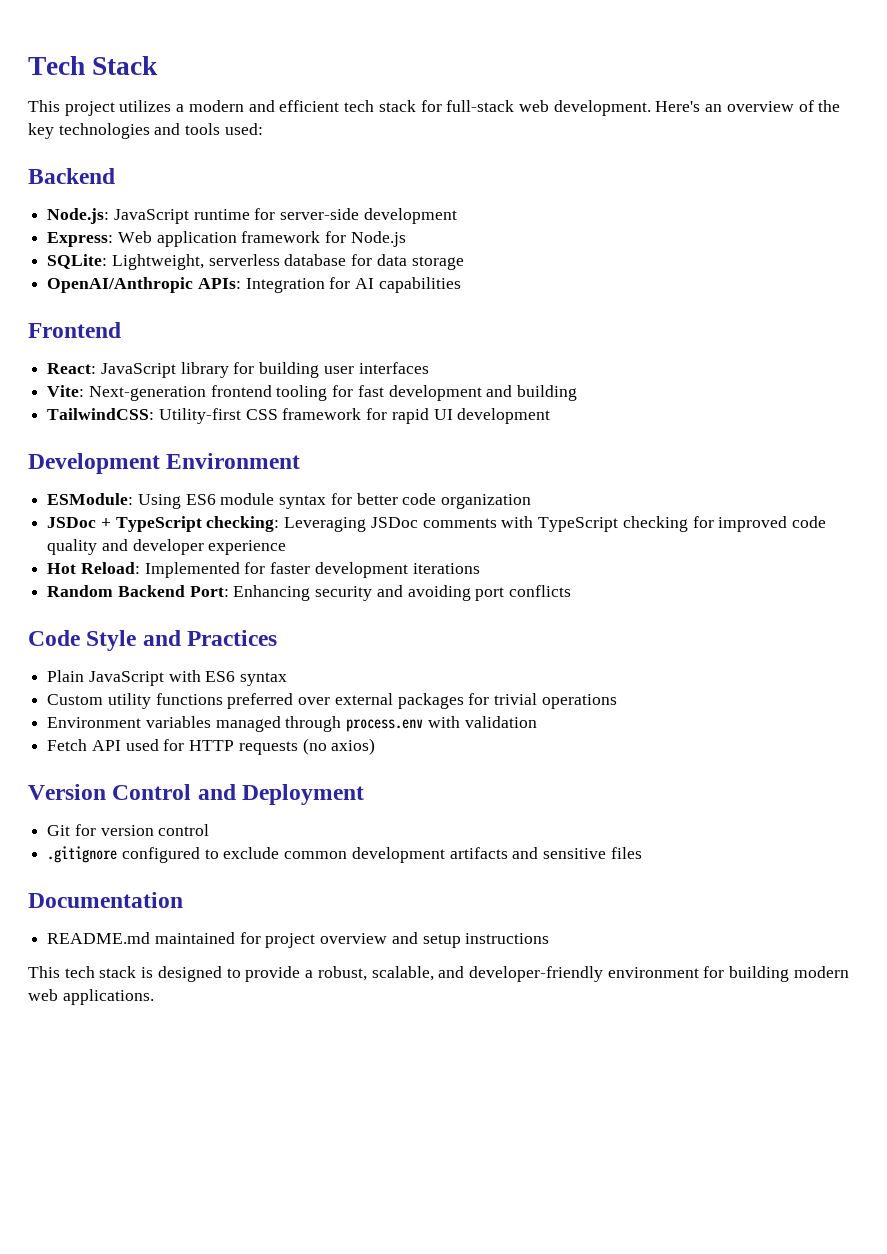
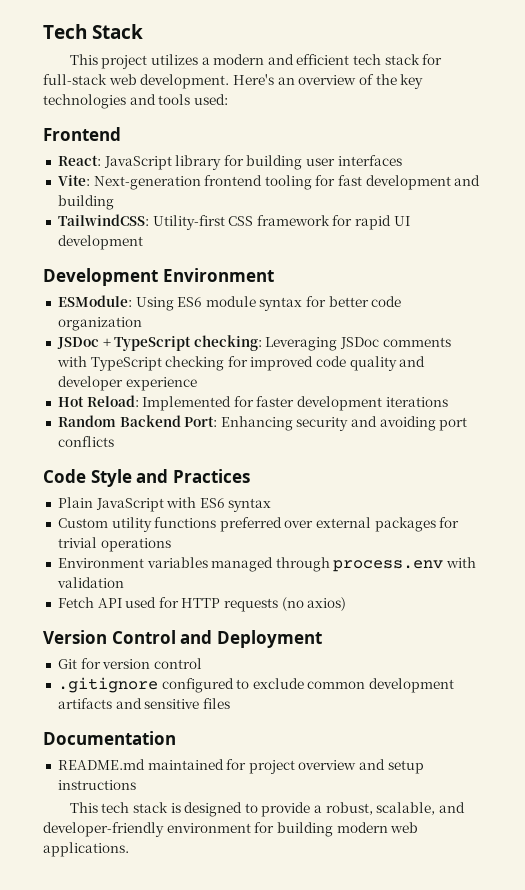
  Here's an overview of the key technologies and tools used:
- Backend
- Node.js: JavaScript runtime for server-side development
- Express: Web application framework for Node.js
- SQLite: Lightweight, serverless database for data storage
- OpenAI/Anthropic APIs: Integration for AI capabilities

